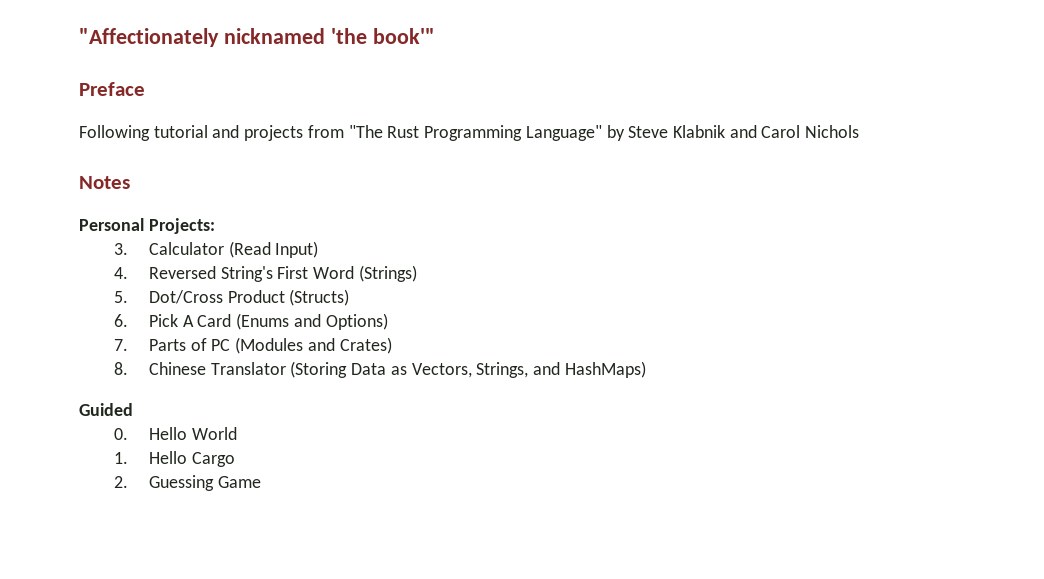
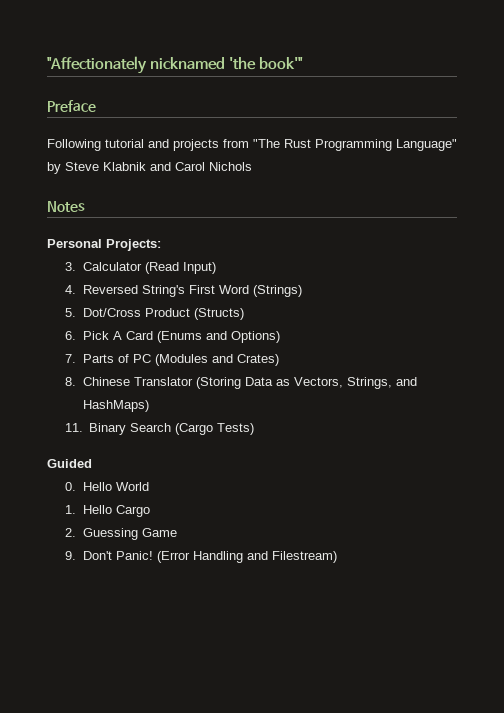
+ 11. Binary Search (Cargo Tests)
+ 9. Don't Panic! (Error Handling and Filestream)

